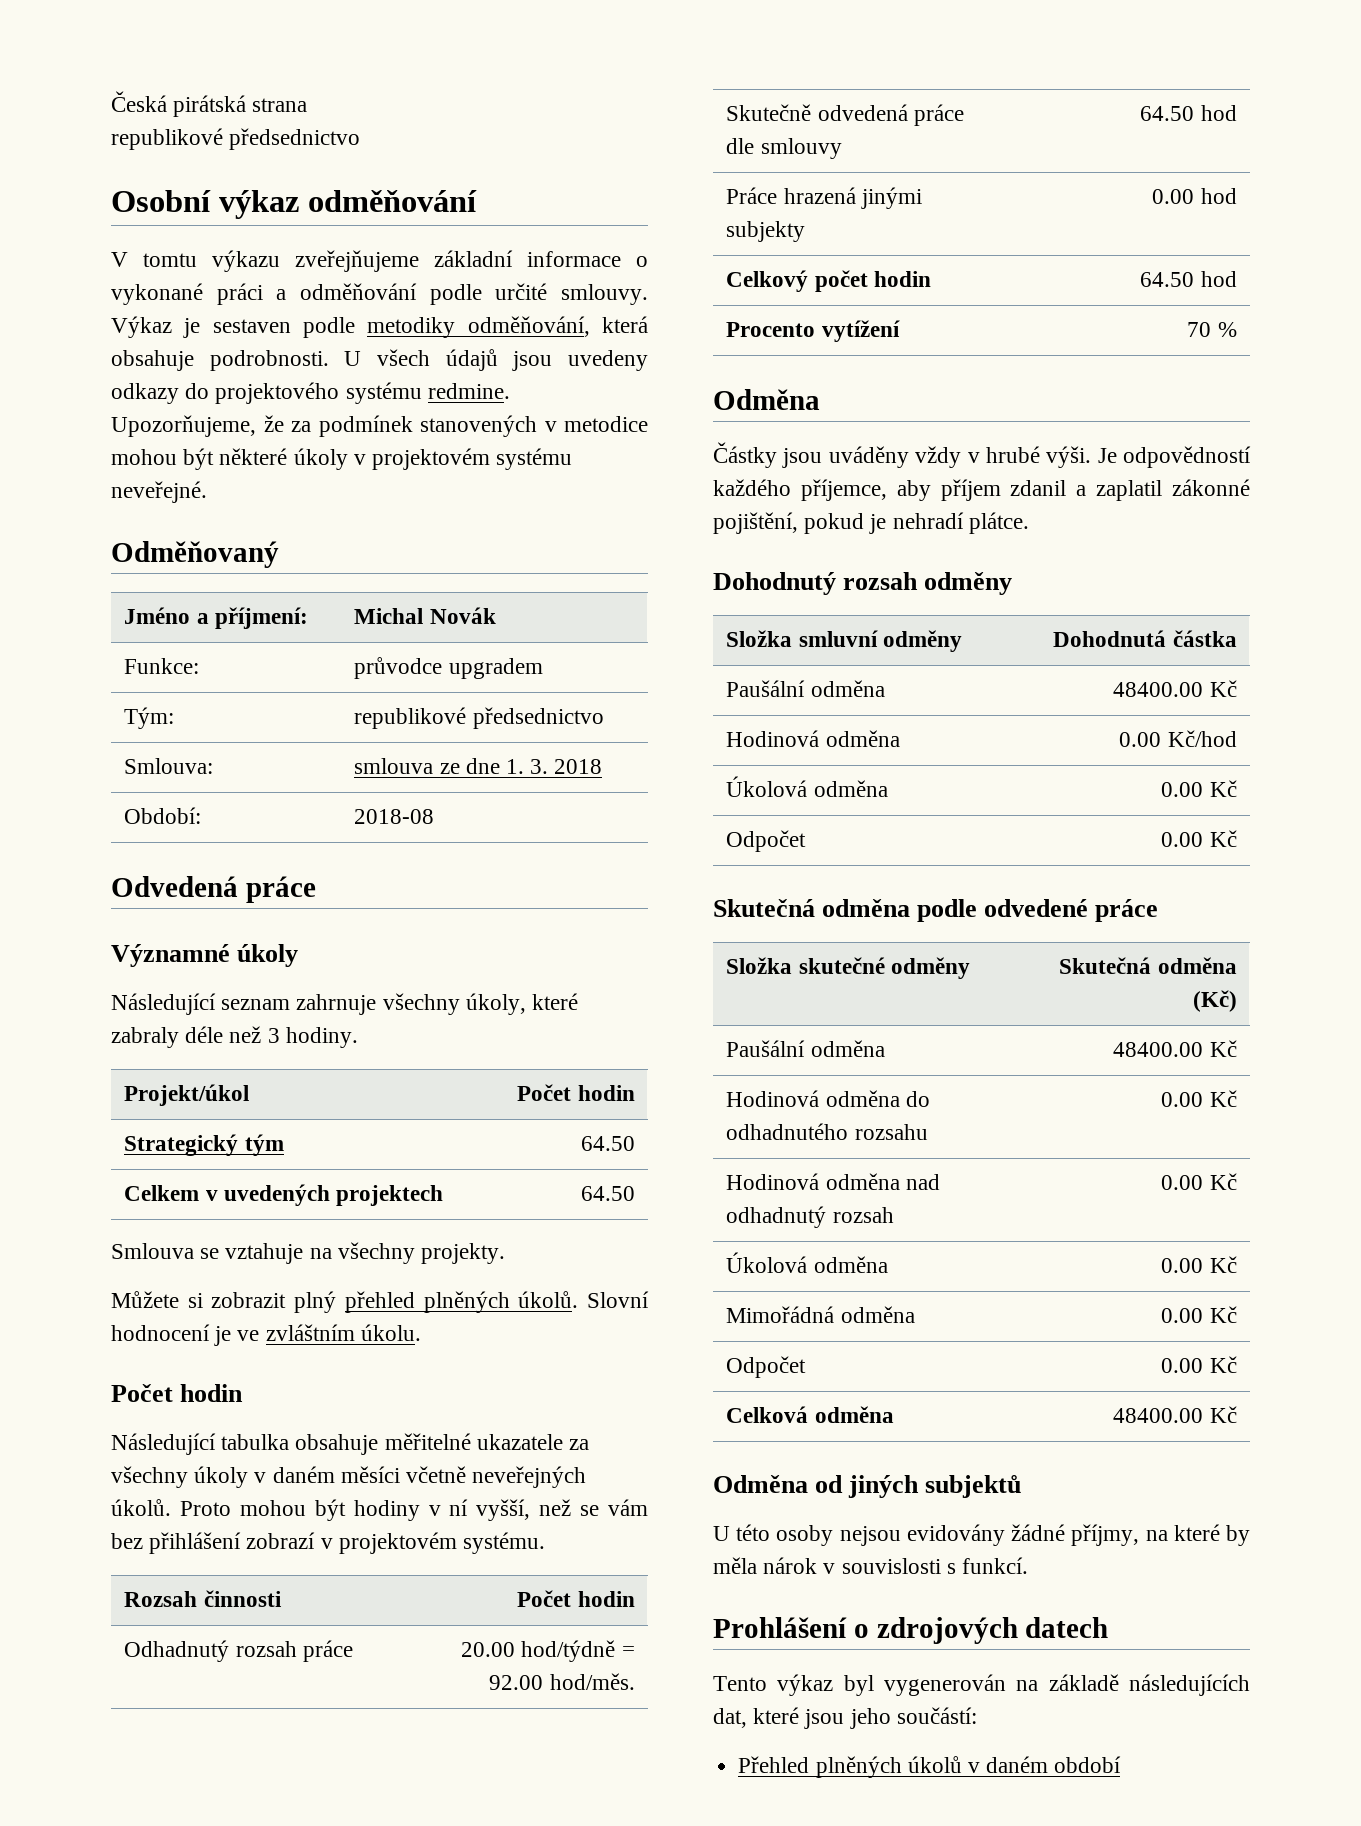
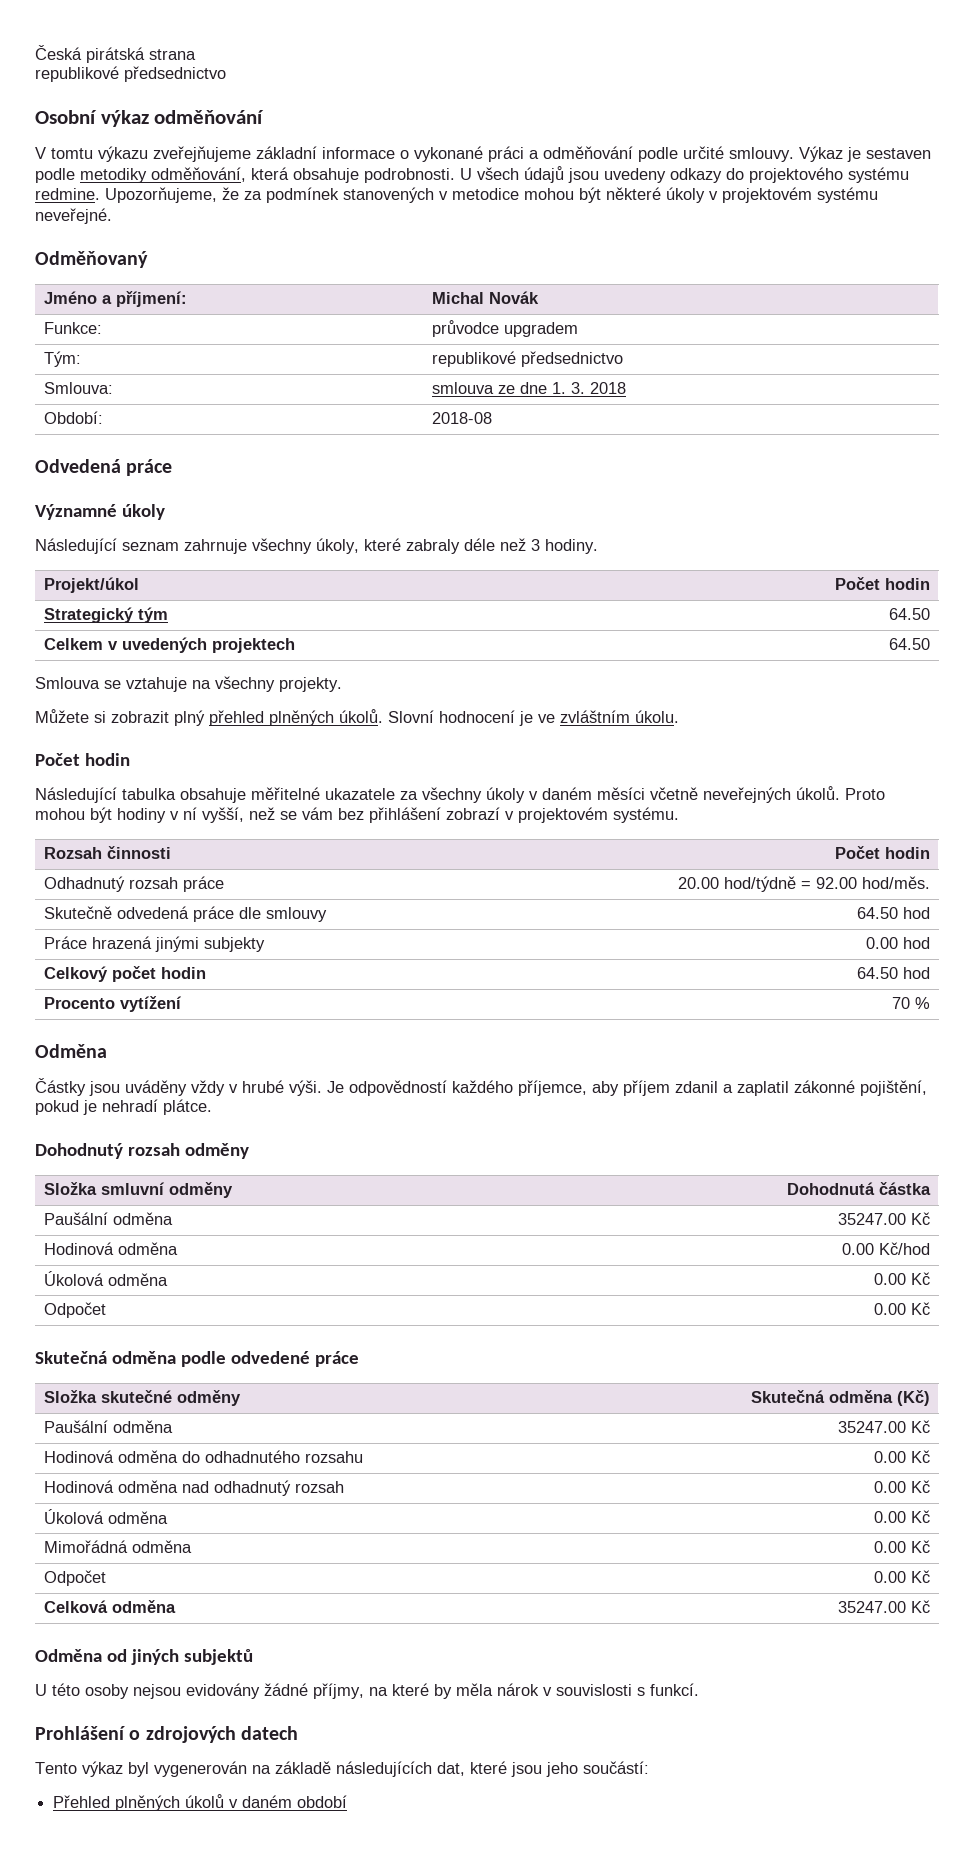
  Složka smluvní odměny | Dohodnutá částka
- Paušální odměna | 48400.00 Kč
+ Paušální odměna | 35247.00 Kč
  Složka skutečné odměny | Skutečná odměna (Kč)
- Paušální odměna | 48400.00 Kč
+ Paušální odměna | 35247.00 Kč
- Celková odměna | 48400.00 Kč
+ Celková odměna | 35247.00 Kč

